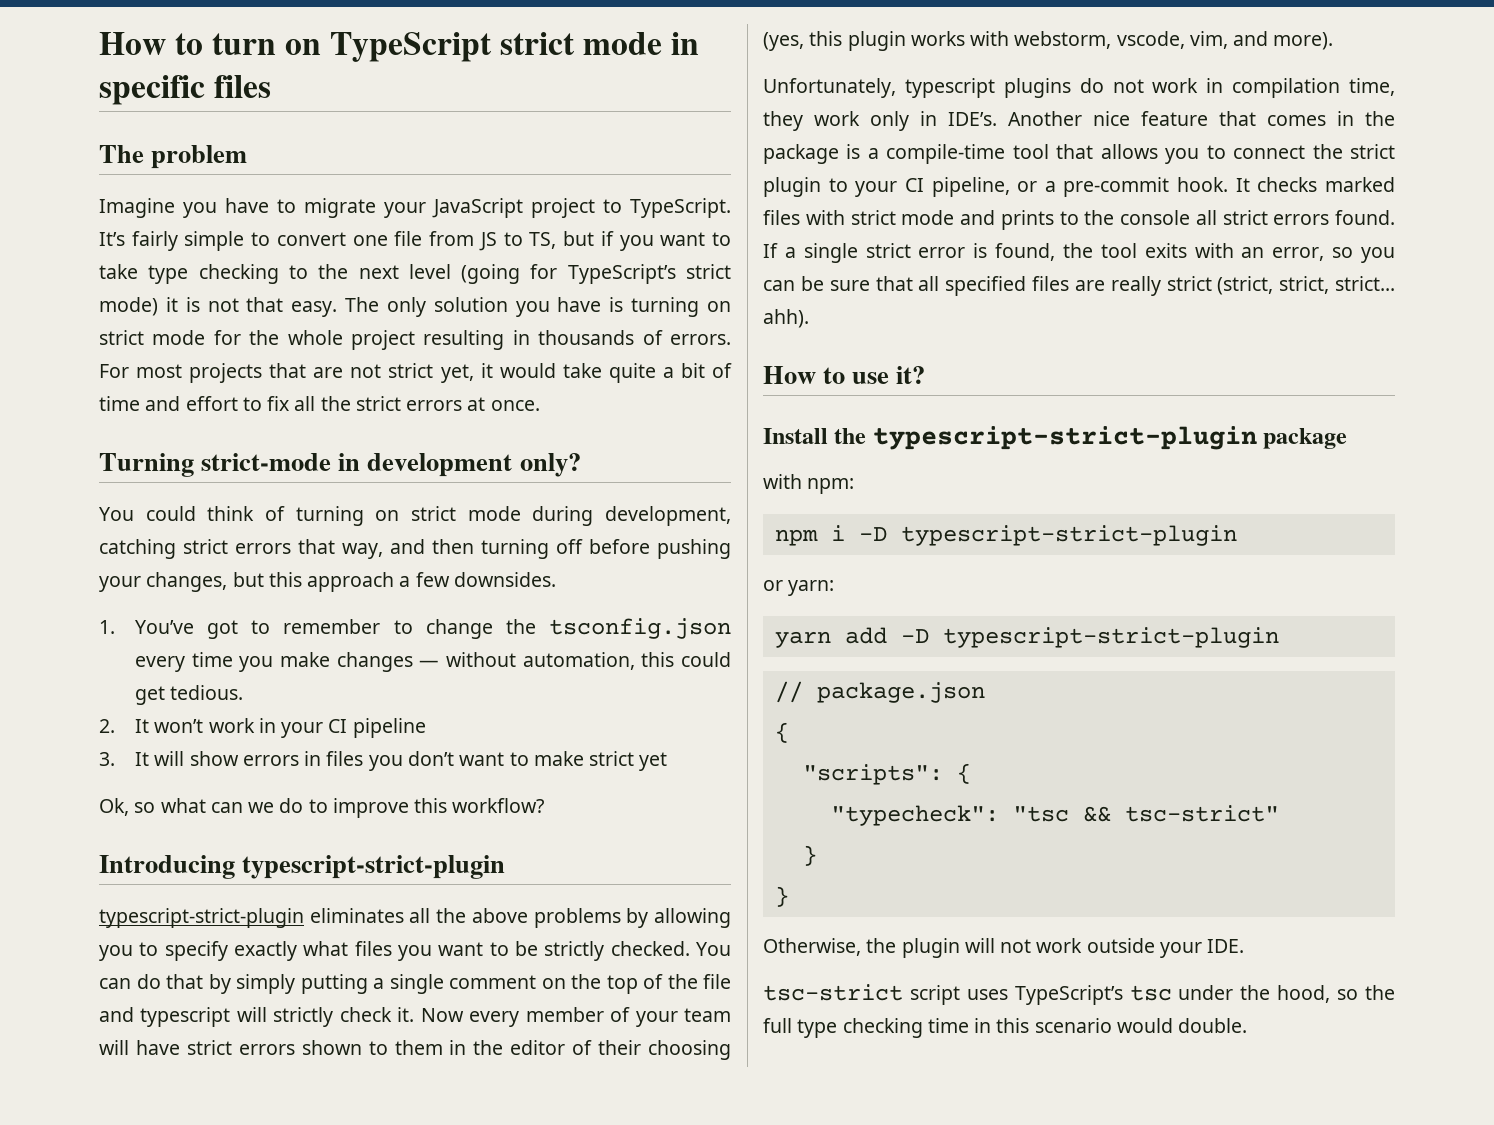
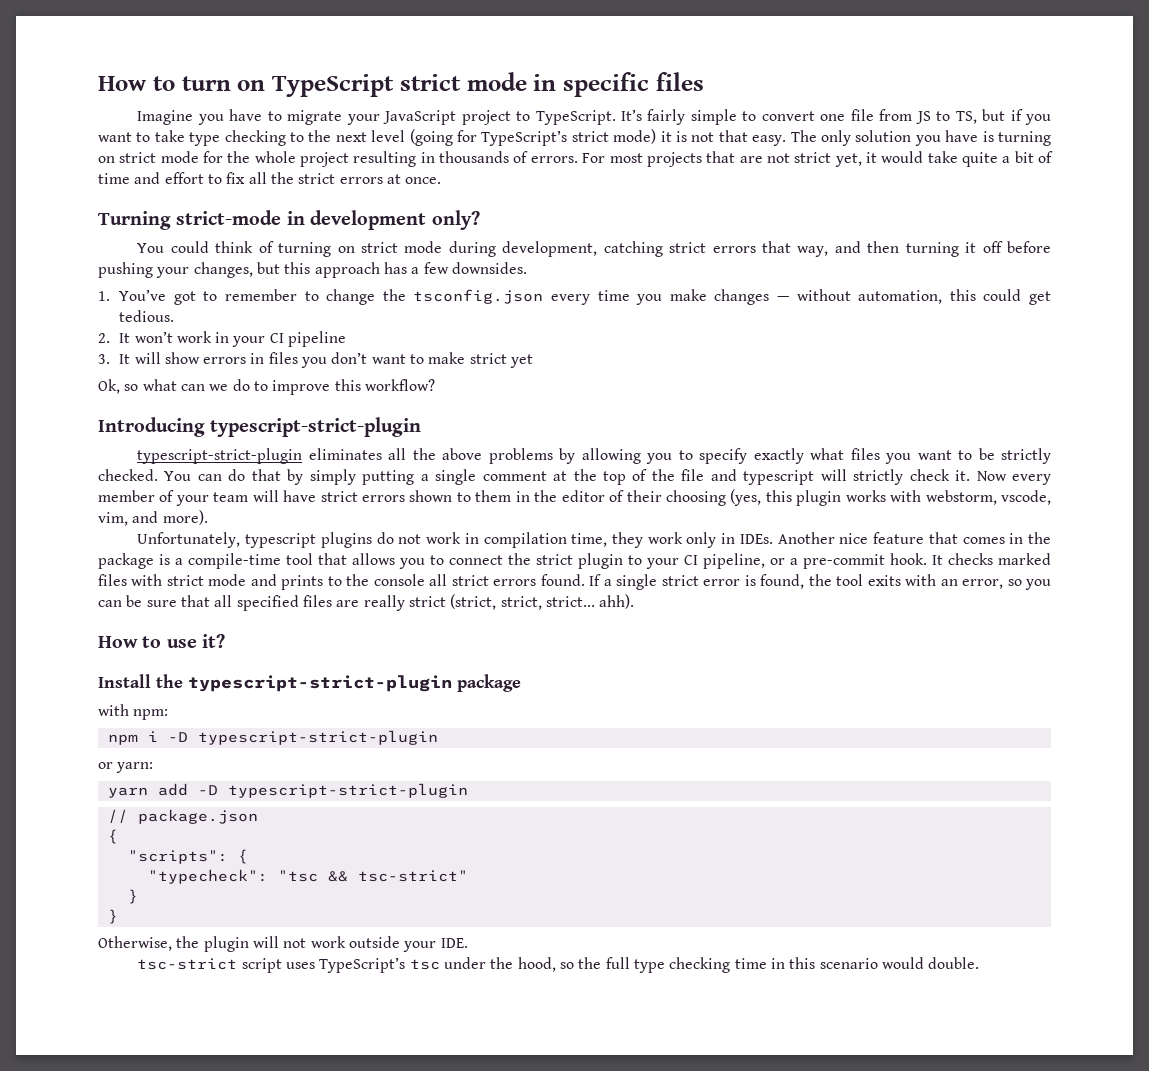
- The problem
- You could think of turning on strict mode during development, catching strict errors that way, and then turning off before pushing your changes, but this approach a few downsides.
+ You could think of turning on strict mode during development, catching strict errors that way, and then turning it off before pushing your changes, but this approach has a few downsides.
- You can do that by simply putting a single comment on the top of the file and typescript will strictly check it.
+ You can do that by simply putting a single comment at the top of the file and typescript will strictly check it.
- Unfortunately, typescript plugins do not work in compilation time, they work only in IDE’s.
+ Unfortunately, typescript plugins do not work in compilation time, they work only in IDEs.

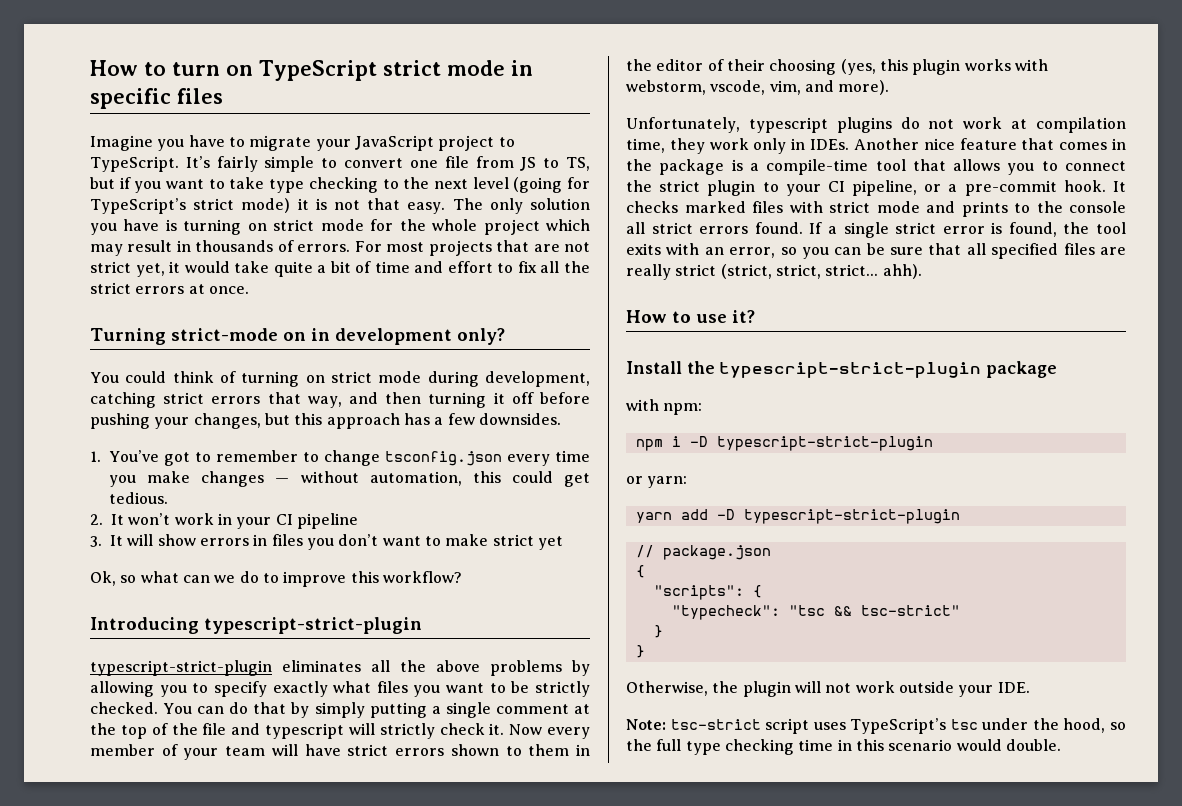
- The only solution you have is turning on strict mode for the whole project resulting in thousands of errors.
+ The only solution you have is turning on strict mode for the whole project which may result in thousands of errors.
- Turning strict-mode in development only?
+ Turning strict-mode on in development only?
- 1. You’ve got to remember to change the tsconfig.json every time you make changes — without automation, this could get tedious.
+ 1. You’ve got to remember to change tsconfig.json every time you make changes — without automation, this could get tedious.
- Unfortunately, typescript plugins do not work in compilation time, they work only in IDEs.
+ Unfortunately, typescript plugins do not work at compilation time, they work only in IDEs.
- tsc-strict script uses TypeScript’s tsc under the hood, so the full type checking time in this scenario would double.
+ Note: tsc-strict script uses TypeScript’s tsc under the hood, so the full type checking time in this scenario would double.

